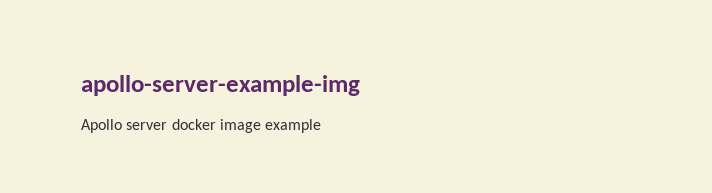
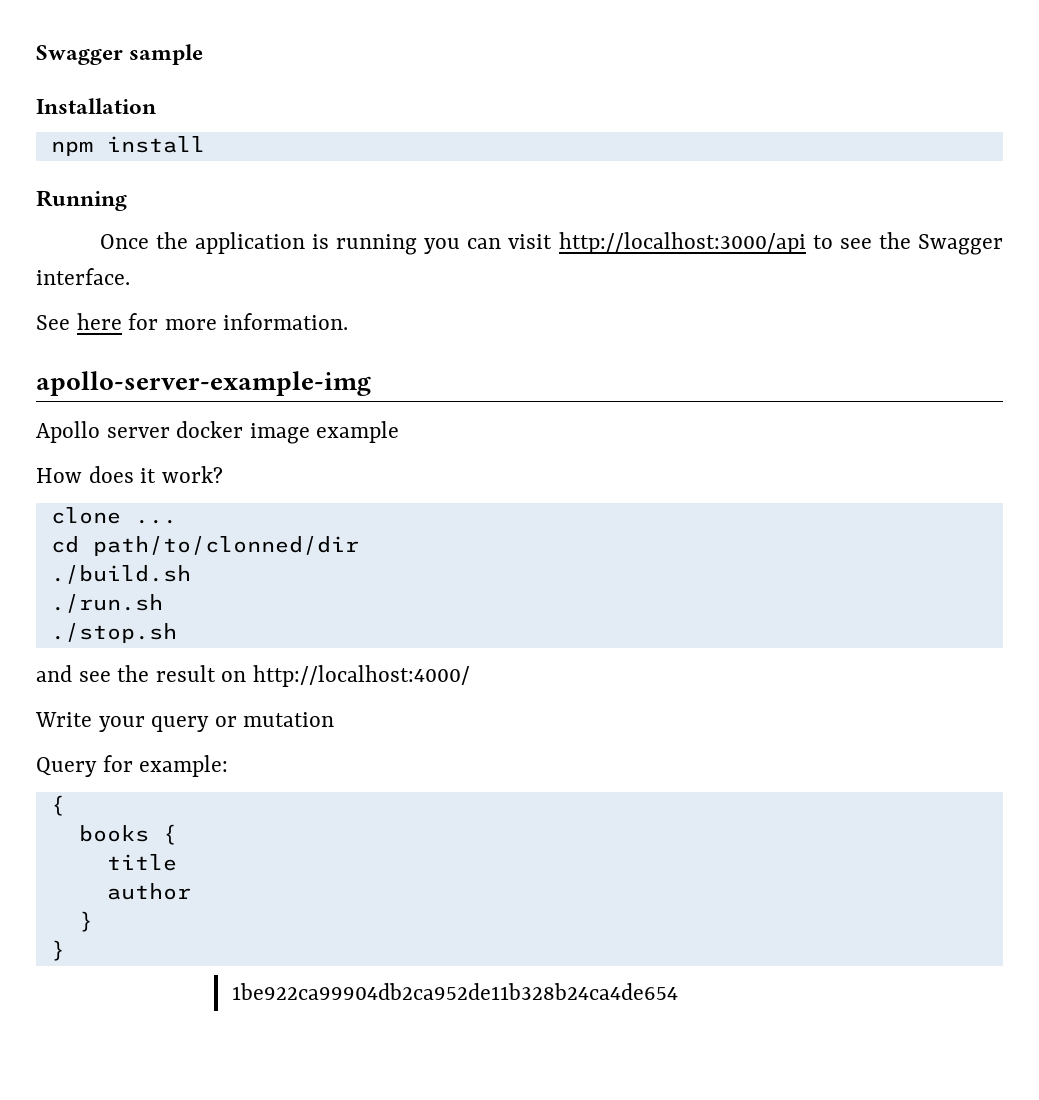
+ Swagger sample
+ Installation
+ npm install
+ Running
+ Once the application is running you can visit http://localhost:3000/api to see the Swagger interface.
+ See here for more information.
+ How does it work?
+ clone ...
+ cd path/to/clonned/dir
+ ./build.sh
+ ./run.sh
+ ./stop.sh
+ and see the result on http://localhost:4000/
+ Write your query or mutation
+ Query for example:
+ {
+ books {
+ title
+ author
+ }
+ }
+ 1be922ca99904db2ca952de11b328b24ca4de654

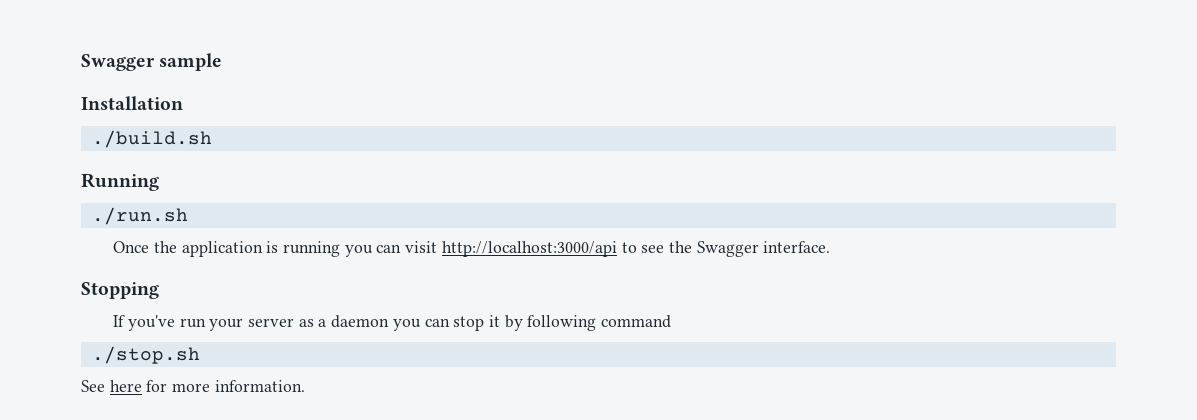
- npm install
+ ./build.sh
+ ./run.sh
+ Stopping
+ If you've run your server as a daemon you can stop it by following command
+ ./stop.sh
- apollo-server-example-img
- Apollo server docker image example
- How does it work?
- clone ...
- cd path/to/clonned/dir
- ./build.sh
- ./run.sh
- ./stop.sh
- and see the result on http://localhost:4000/
- Write your query or mutation
- Query for example:
- {
- books {
- title
- author
- }
- }
- 1be922ca99904db2ca952de11b328b24ca4de654

